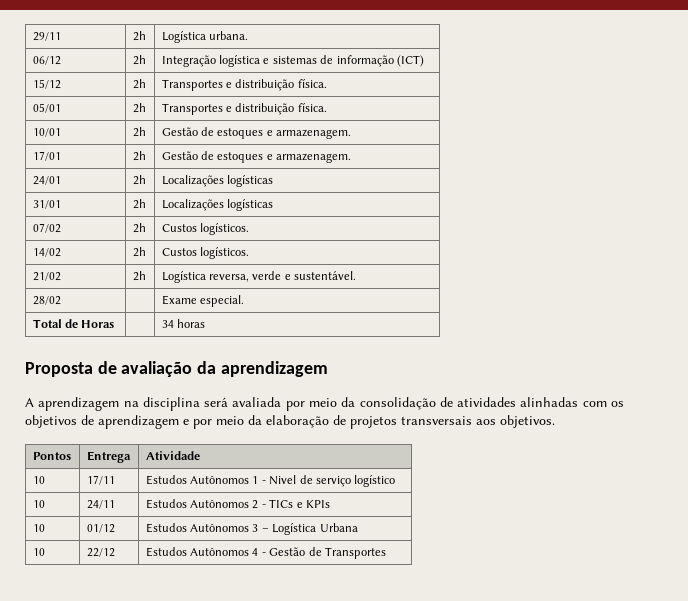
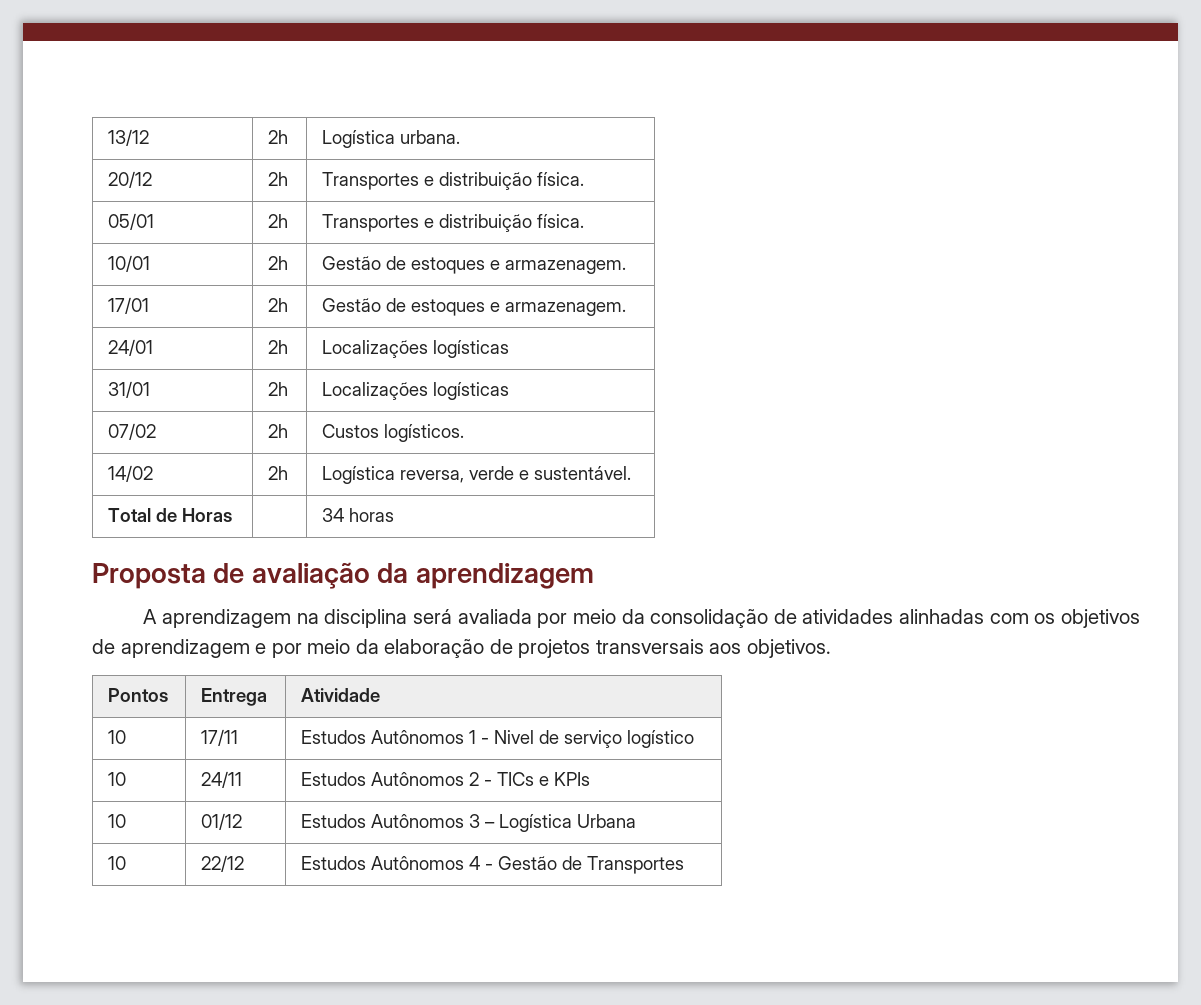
- 29/11 | 2h | Logística urbana.
+ 13/12 | 2h | Logística urbana.
- 06/12 | 2h | Integração logística e sistemas de informação (ICT)
- 15/12 | 2h | Transportes e distribuição física.
+ 20/12 | 2h | Transportes e distribuição física.
- 14/02 | 2h | Custos logísticos.
- 21/02 | 2h | Logística reversa, verde e sustentável.
+ 14/02 | 2h | Logística reversa, verde e sustentável.
- 28/02 | | Exame especial.

